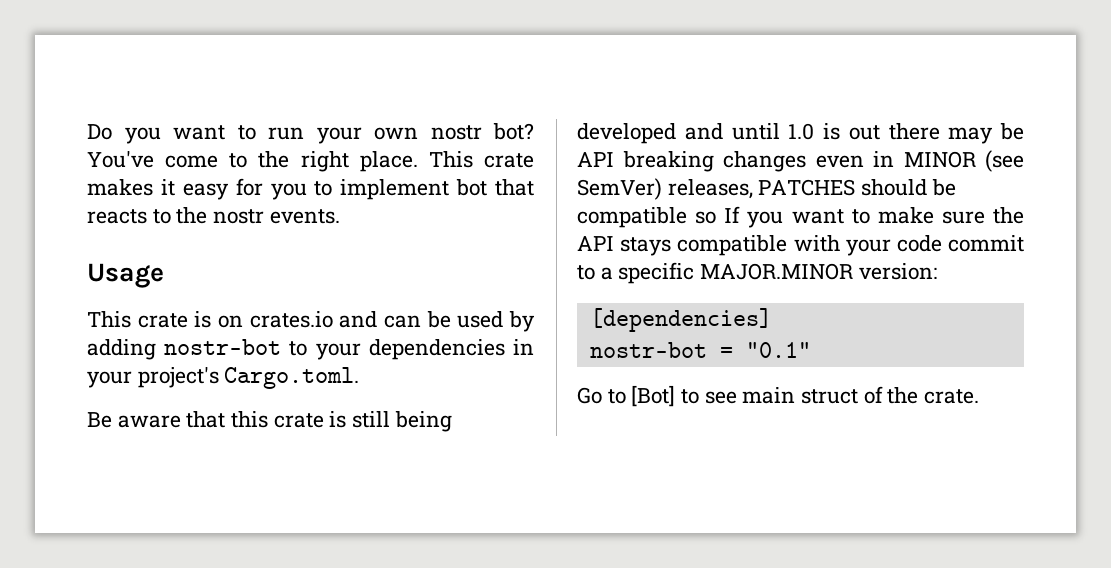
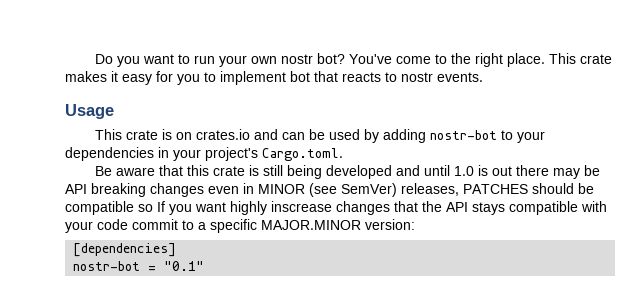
- This crate makes it easy for you to implement bot that reacts to the nostr events.
+ This crate makes it easy for you to implement bot that reacts to nostr events.
- Be aware that this crate is still being developed and until 1.0 is out there may be API breaking changes even in MINOR (see SemVer) releases, PATCHES should be compatible so If you want to make sure the API stays compatible with your code commit to a specific MAJOR.MINOR version:
+ Be aware that this crate is still being developed and until 1.0 is out there may be API breaking changes even in MINOR (see SemVer) releases, PATCHES should be compatible so If you want highly inscrease changes that the API stays compatible with your code commit to a specific MAJOR.MINOR version:
- Go to [Bot] to see main struct of the crate.

